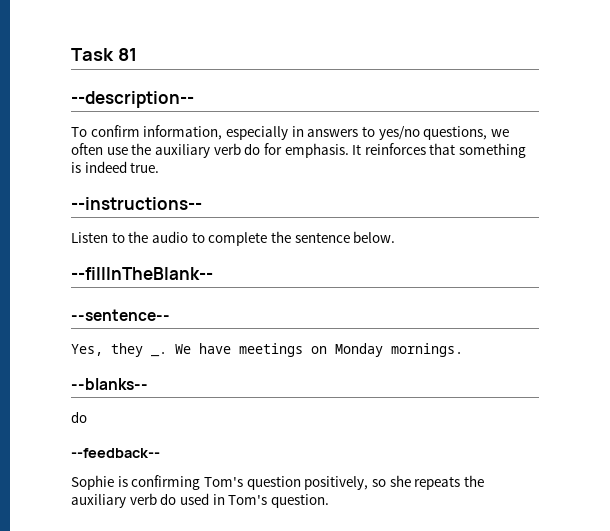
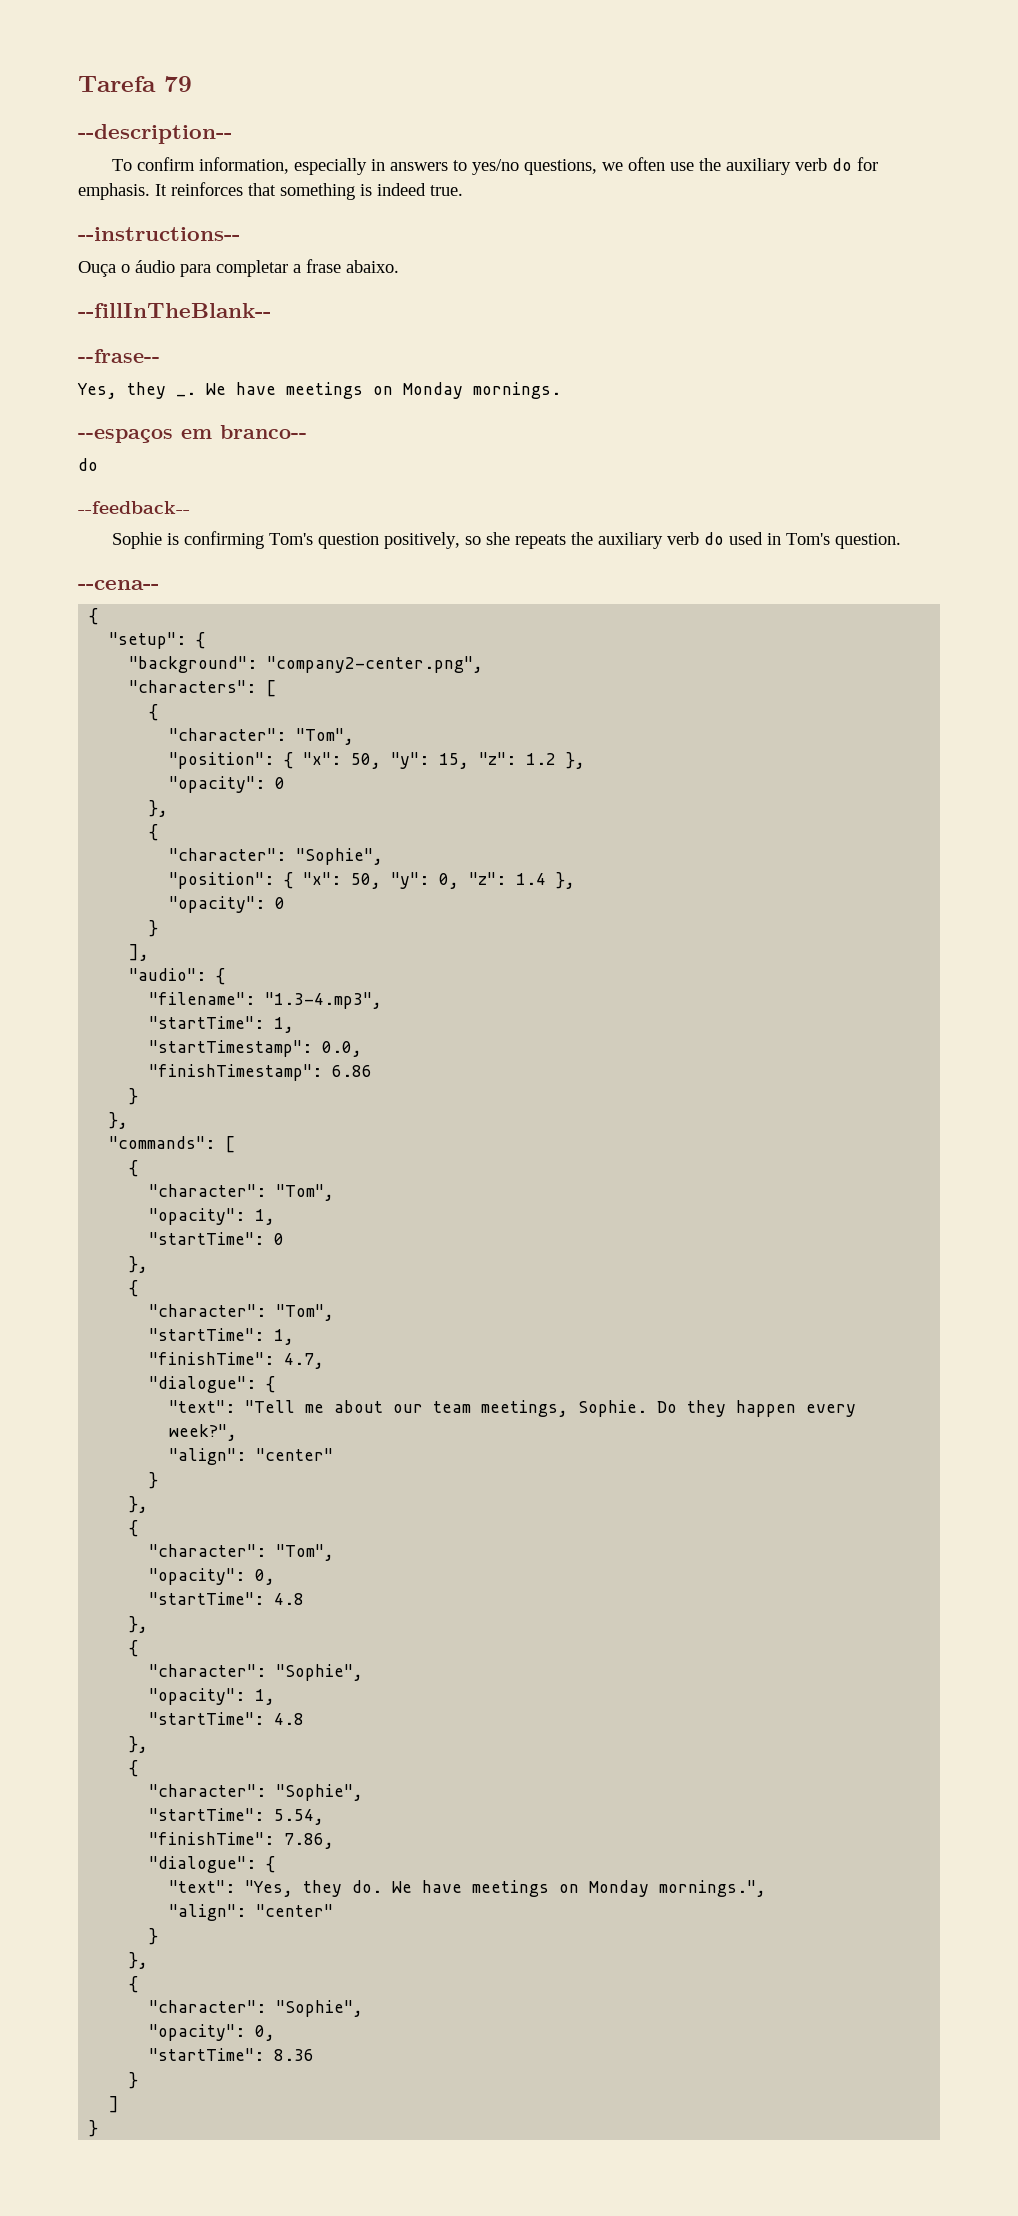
- Task 81
+ Tarefa 79
- Listen to the audio to complete the sentence below.
+ Ouça o áudio para completar a frase abaixo.
- --sentence--
+ --frase--
- --blanks--
+ --espaços em branco--
+ --cena--
+ {
+ "setup": {
+ "background": "company2-center.png",
+ "characters": [
+ {
+ "character": "Tom",
+ "position": { "x": 50, "y": 15, "z": 1.2 },
+ "opacity": 0
+ },
+ {
+ "character": "Sophie",
+ "position": { "x": 50, "y": 0, "z": 1.4 },
+ "opacity": 0
+ }
+ ],
+ "audio": {
+ "filename": "1.3-4.mp3",
+ "startTime": 1,
+ "startTimestamp": 0.0,
+ "finishTimestamp": 6.86
+ }
+ },
+ "commands": [
+ {
+ "character": "Tom",
+ "opacity": 1,
+ "startTime": 0
+ },
+ {
+ "character": "Tom",
+ "startTime": 1,
+ "finishTime": 4.7,
+ "dialogue": {
+ "text": "Tell me about our team meetings, Sophie. Do they happen every week?",
+ "align": "center"
+ }
+ },
+ {
+ "character": "Tom",
+ "opacity": 0,
+ "startTime": 4.8
+ },
+ {
+ "character": "Sophie",
+ "opacity": 1,
+ "startTime": 4.8
+ },
+ {
+ "character": "Sophie",
+ "startTime": 5.54,
+ "finishTime": 7.86,
+ "dialogue": {
+ "text": "Yes, they do. We have meetings on Monday mornings.",
+ "align": "center"
+ }
+ },
+ {
+ "character": "Sophie",
+ "opacity": 0,
+ "startTime": 8.36
+ }
+ ]
+ }

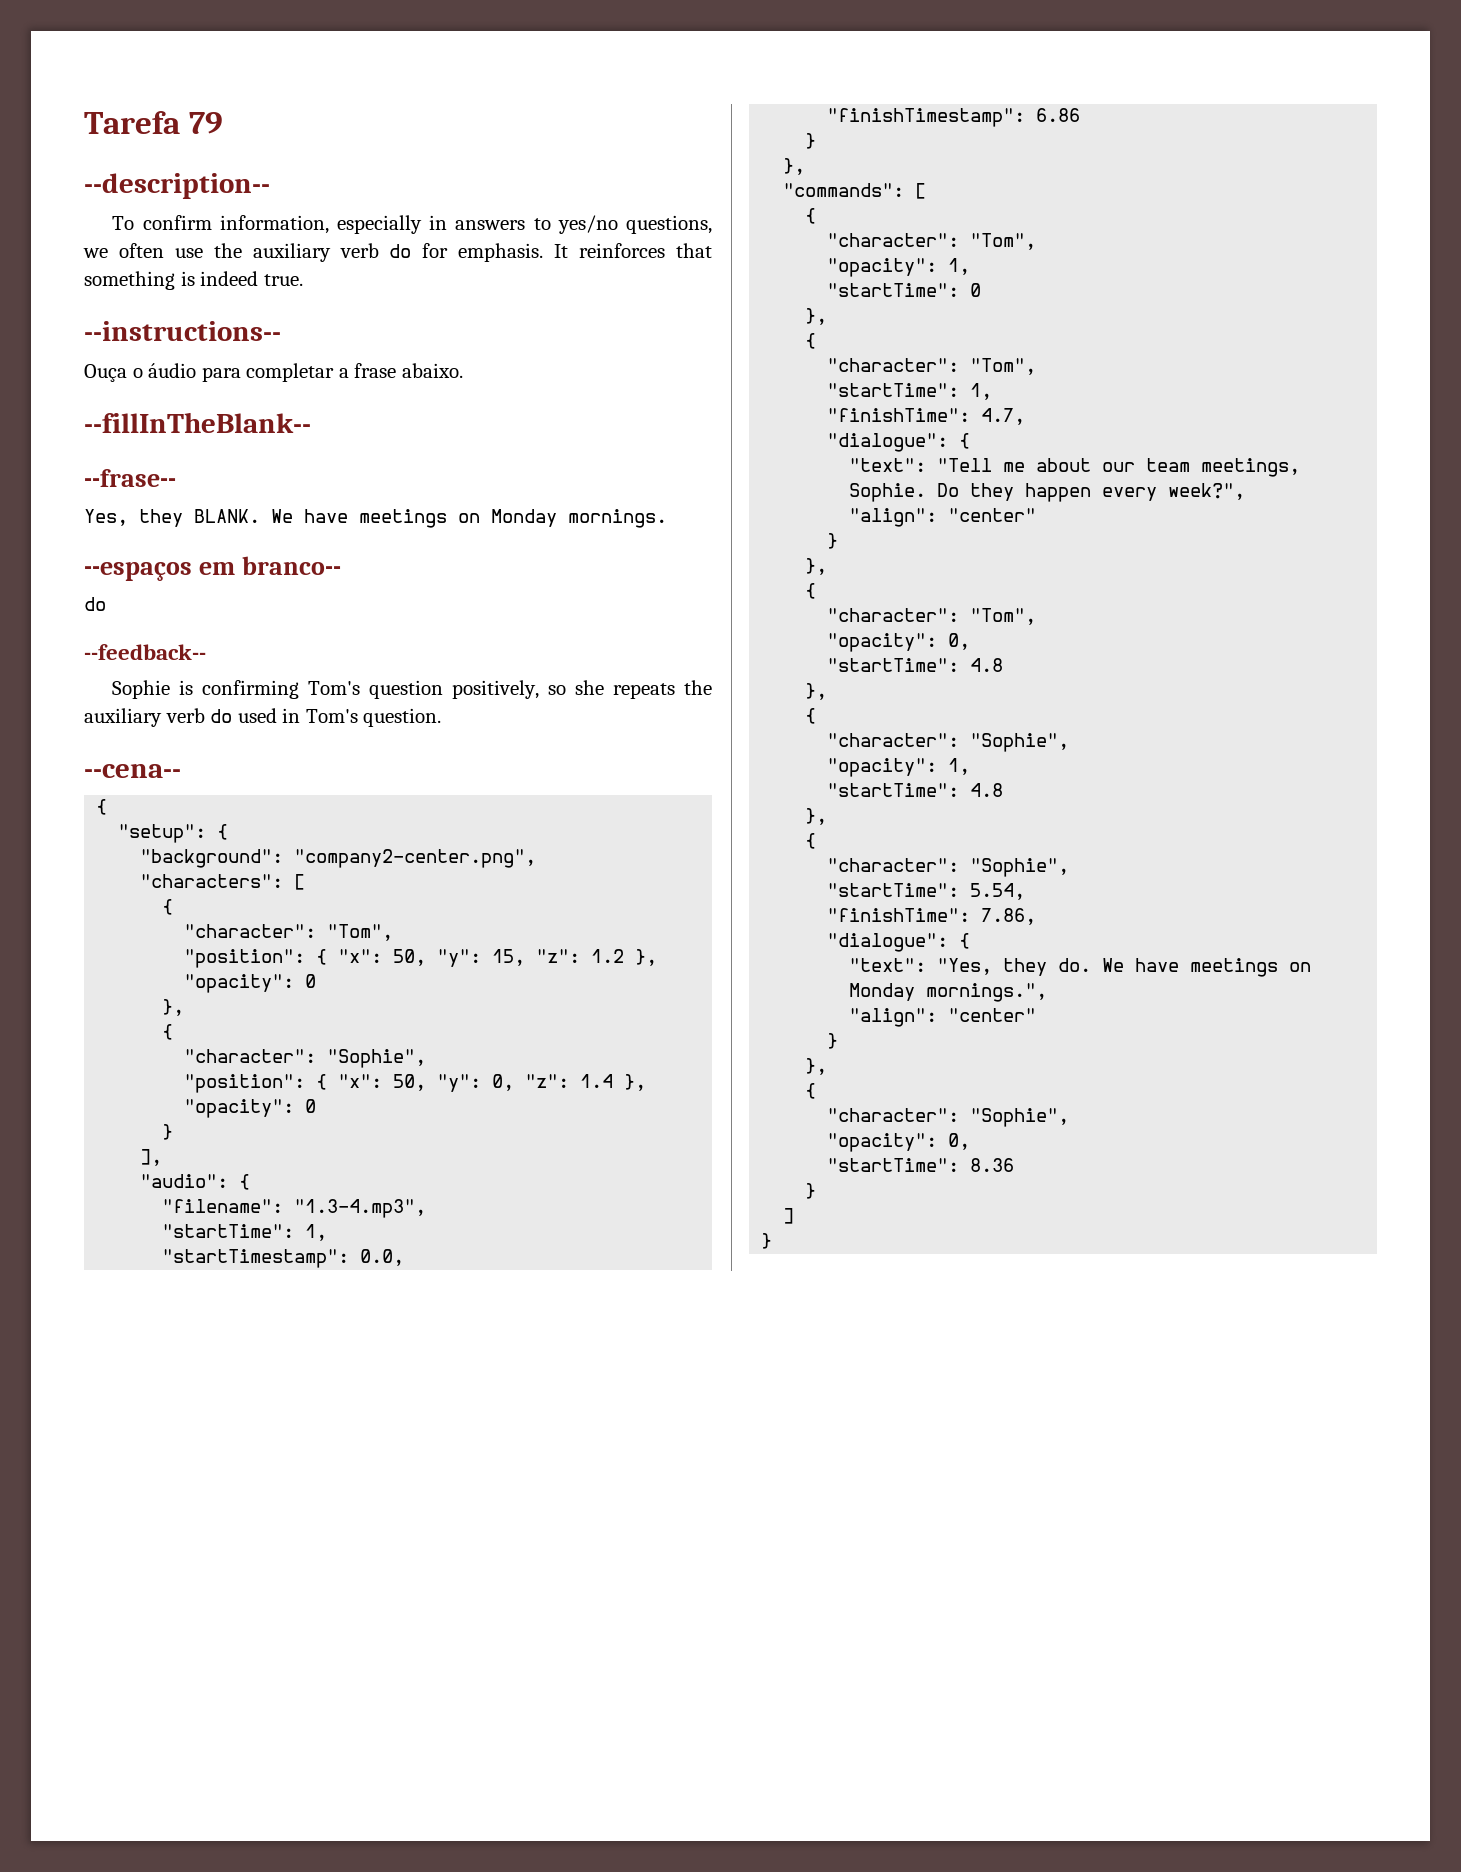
- Yes, they _.
+ Yes, they BLANK.

